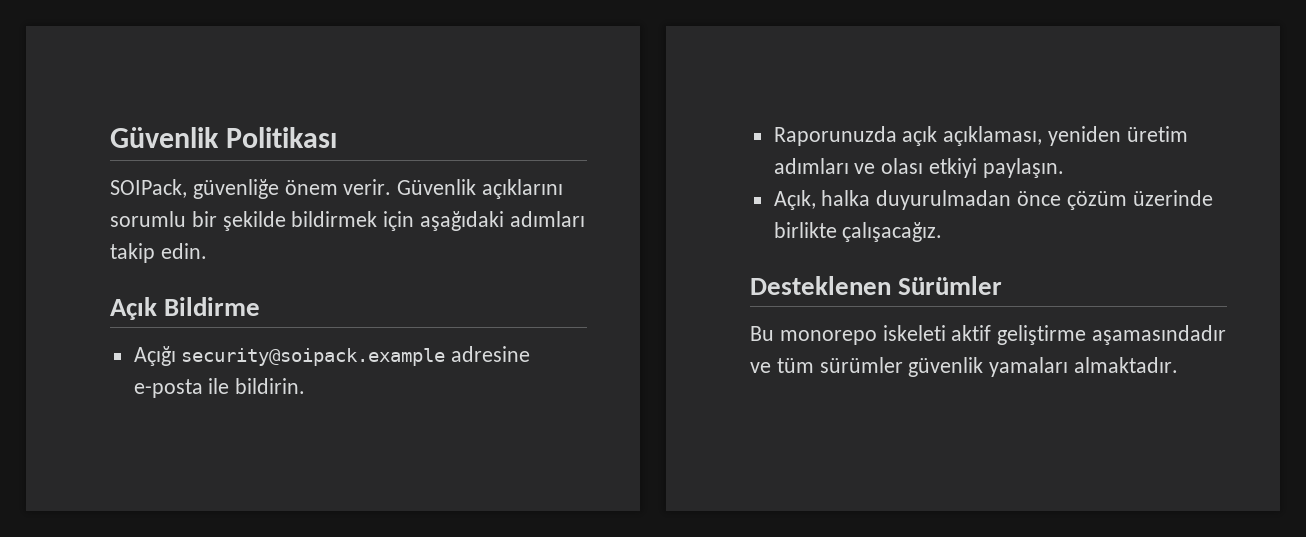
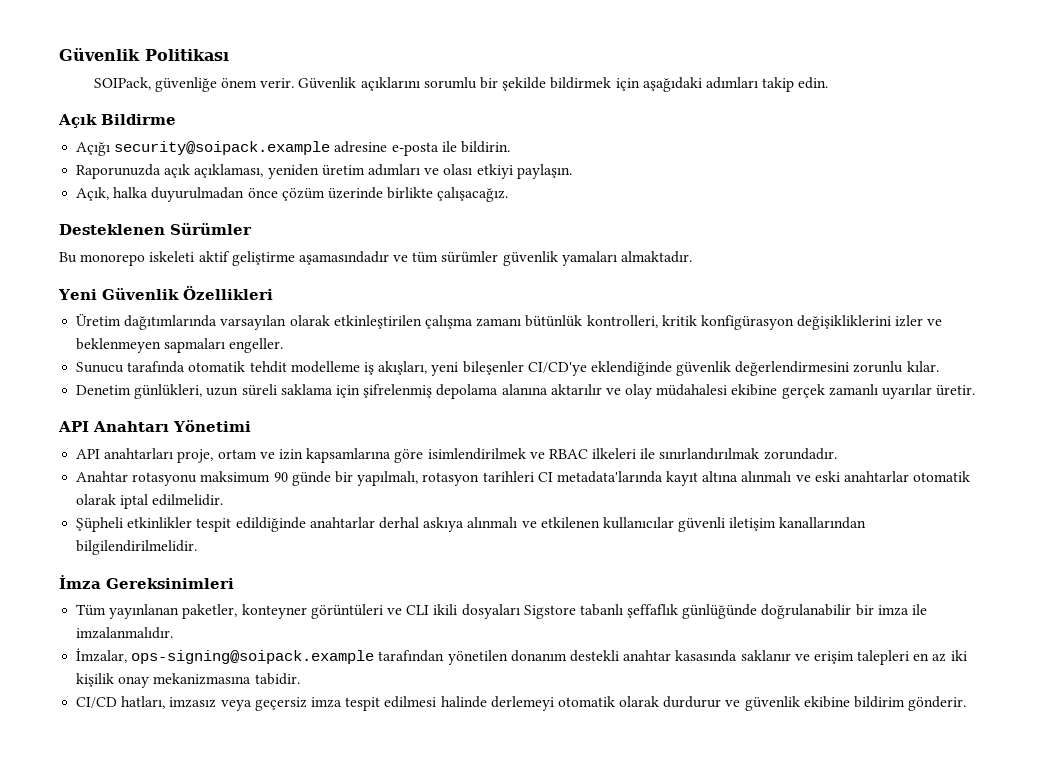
+ Yeni Güvenlik Özellikleri
+ Üretim dağıtımlarında varsayılan olarak etkinleştirilen çalışma zamanı bütünlük kontrolleri, kritik konfigürasyon değişikliklerini izler ve beklenmeyen sapmaları engeller.
+ Sunucu tarafında otomatik tehdit modelleme iş akışları, yeni bileşenler CI/CD'ye eklendiğinde güvenlik değerlendirmesini zorunlu kılar.
+ Denetim günlükleri, uzun süreli saklama için şifrelenmiş depolama alanına aktarılır ve olay müdahalesi ekibine gerçek zamanlı uyarılar üretir.
+ API Anahtarı Yönetimi
+ API anahtarları proje, ortam ve izin kapsamlarına göre isimlendirilmek ve RBAC ilkeleri ile sınırlandırılmak zorundadır.
+ Anahtar rotasyonu maksimum 90 günde bir yapılmalı, rotasyon tarihleri CI metadata'larında kayıt altına alınmalı ve eski anahtarlar otomatik olarak iptal edilmelidir.
+ Şüpheli etkinlikler tespit edildiğinde anahtarlar derhal askıya alınmalı ve etkilenen kullanıcılar güvenli iletişim kanallarından bilgilendirilmelidir.
+ İmza Gereksinimleri
+ Tüm yayınlanan paketler, konteyner görüntüleri ve CLI ikili dosyaları Sigstore tabanlı şeffaflık günlüğünde doğrulanabilir bir imza ile imzalanmalıdır.
+ İmzalar, ops-signing@soipack.example tarafından yönetilen donanım destekli anahtar kasasında saklanır ve erişim talepleri en az iki kişilik onay mekanizmasına tabidir.
+ CI/CD hatları, imzasız veya geçersiz imza tespit edilmesi halinde derlemeyi otomatik olarak durdurur ve güvenlik ekibine bildirim gönderir.

